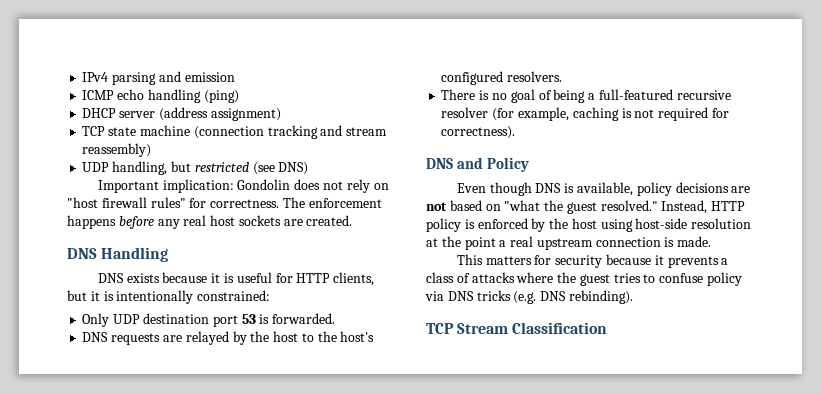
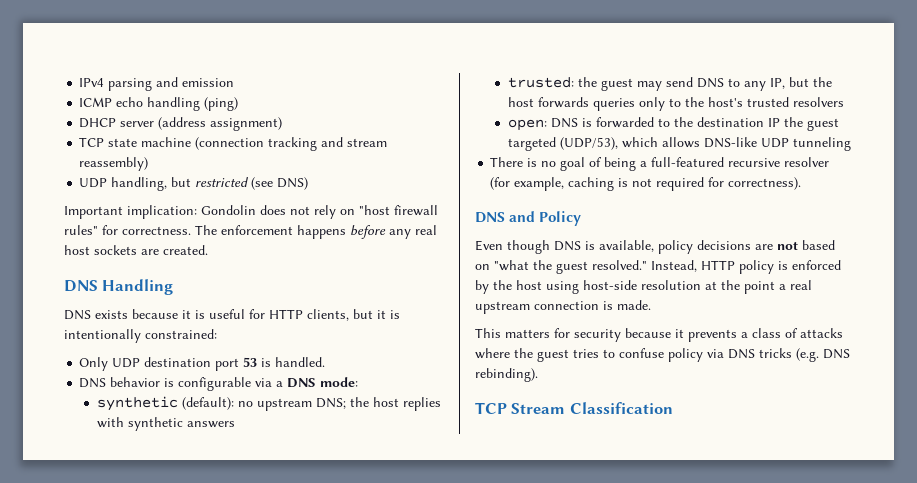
- Only UDP destination port 53 is forwarded.
- DNS requests are relayed by the host to the host's configured resolvers.
+ Only UDP destination port 53 is handled.
+ DNS behavior is configurable via a DNS mode:
+ synthetic (default): no upstream DNS; the host replies with synthetic answers
+ trusted: the guest may send DNS to any IP, but the host forwards queries only to the host's trusted resolvers
+ open: DNS is forwarded to the destination IP the guest targeted (UDP/53), which allows DNS-like UDP tunneling

